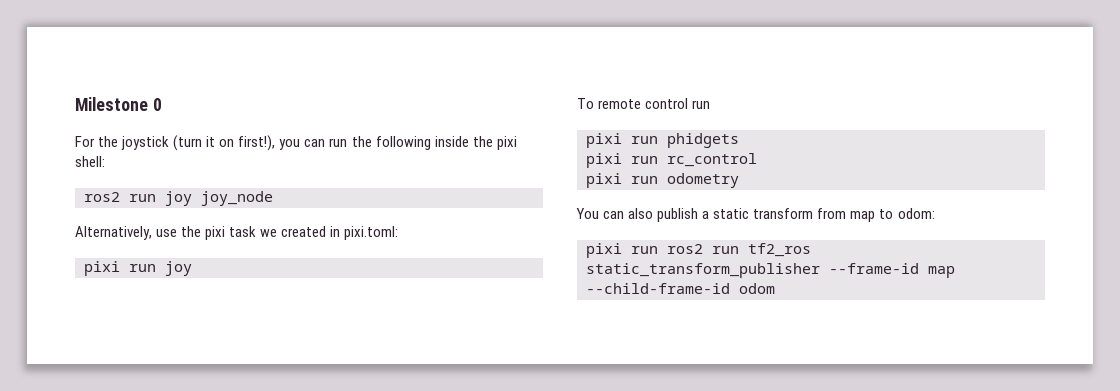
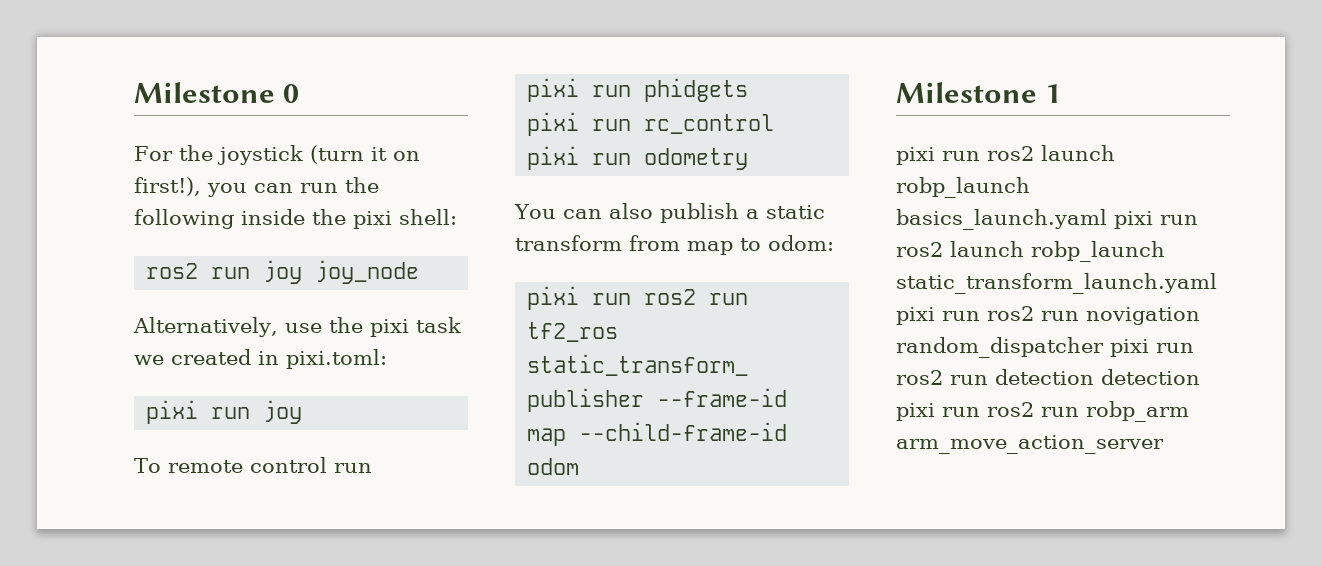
+ Milestone 1
+ pixi run ros2 launch robp_launch basics_launch.yaml pixi run ros2 launch robp_launch static_transform_launch.yaml pixi run ros2 run novigation random_dispatcher pixi run ros2 run detection detection pixi run ros2 run robp_arm arm_move_action_server

